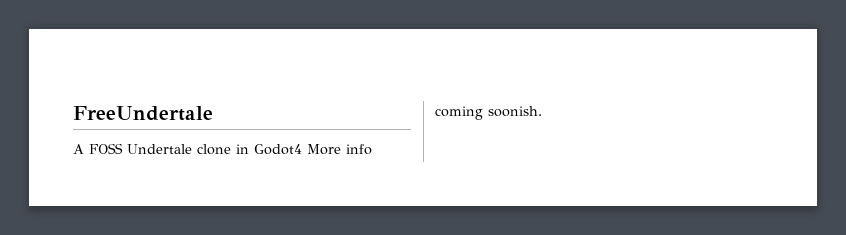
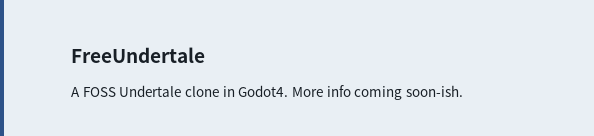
- A FOSS Undertale clone in Godot4 More info coming soonish.
+ A FOSS Undertale clone in Godot4. More info coming soon-ish.

